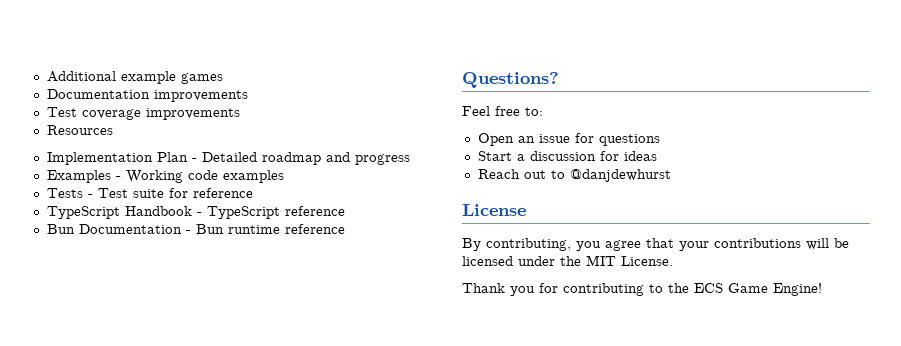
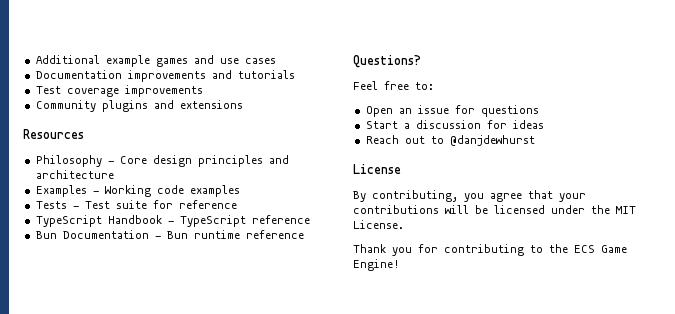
- Additional example games
+ Additional example games and use cases
- Documentation improvements
+ Documentation improvements and tutorials
+ Community plugins and extensions
  Resources
- Implementation Plan - Detailed roadmap and progress
+ Philosophy - Core design principles and architecture

